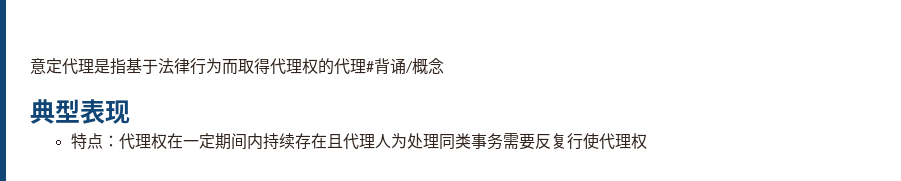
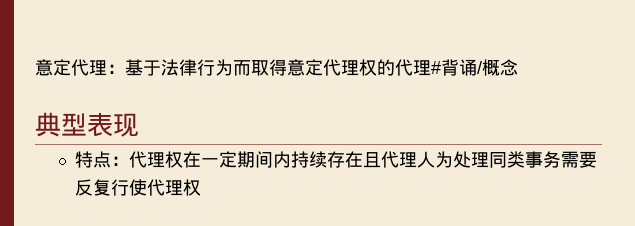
- 意定代理是指基于法律行为而取得代理权的代理#背诵/概念
+ 意定代理：基于法律行为而取得意定代理权的代理#背诵/概念

